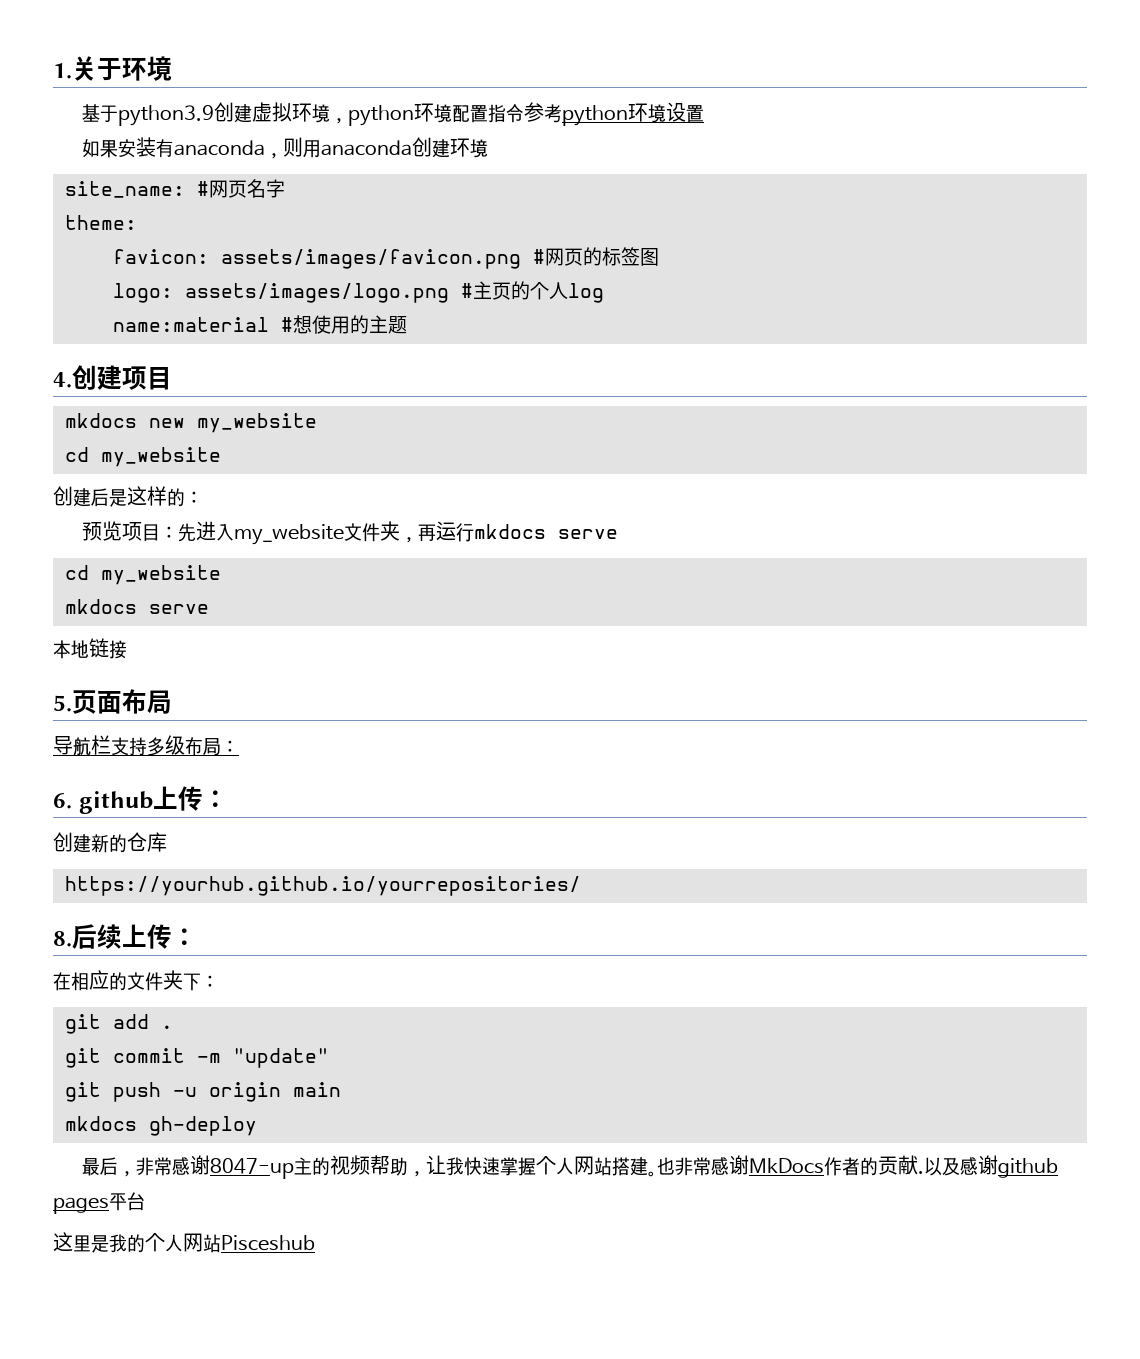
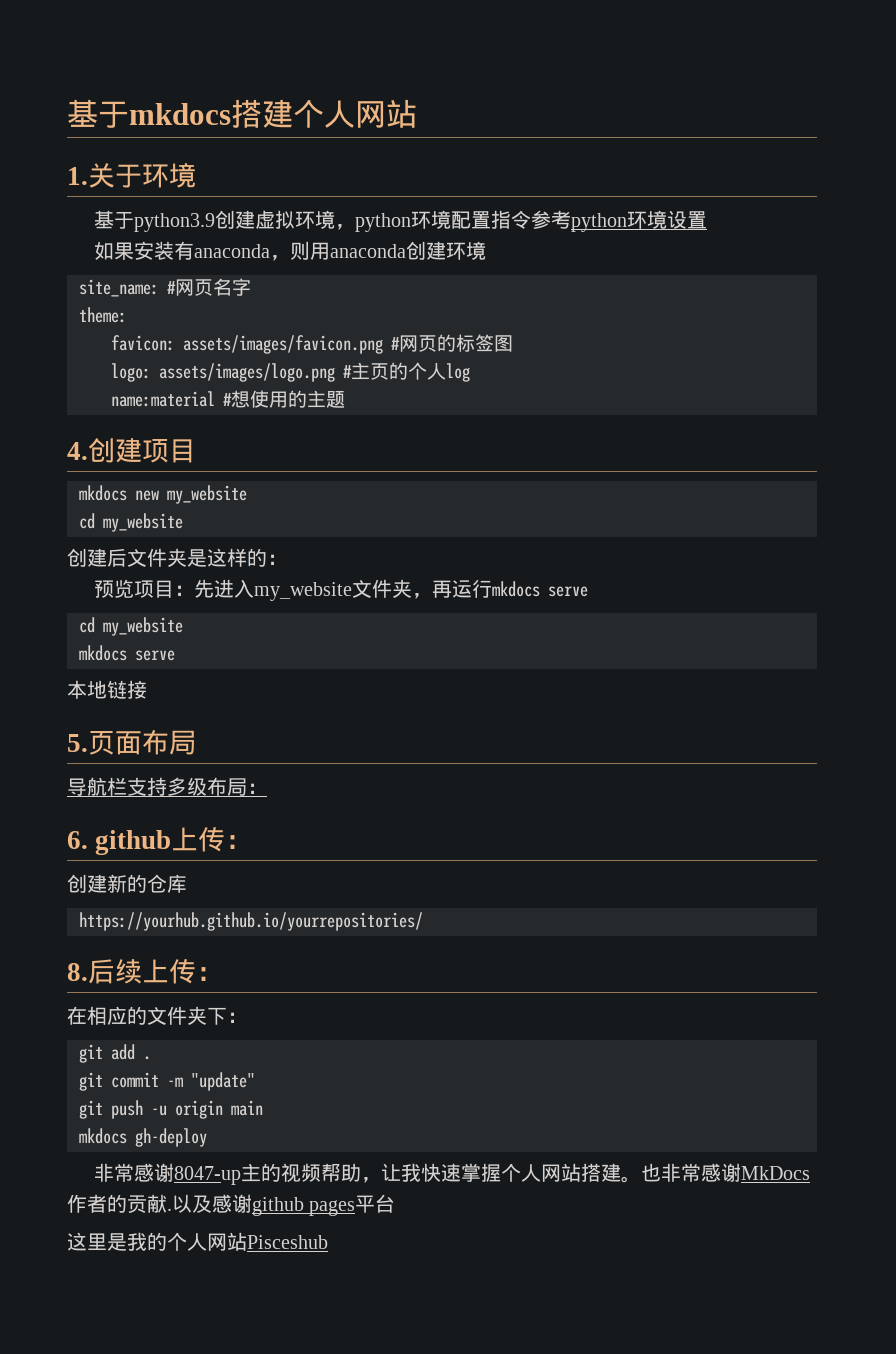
+ 基于mkdocs搭建个人网站
- 创建后是这样的：
+ 创建后文件夹是这样的：
- 最后，非常感谢8047-up主的视频帮助，让我快速掌握个人网站搭建。
+ 非常感谢8047-up主的视频帮助，让我快速掌握个人网站搭建。

